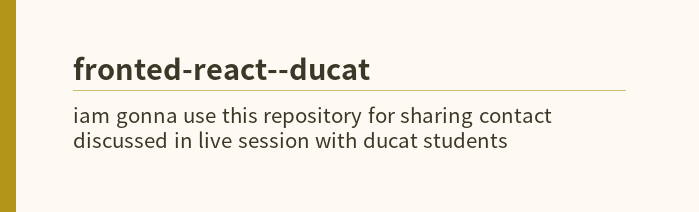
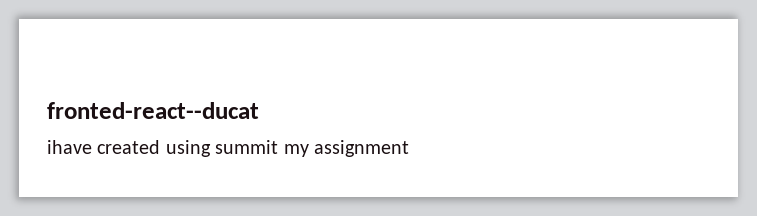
- iam gonna use this repository for sharing contact discussed in live session with ducat students
+ ihave created using summit my assignment

